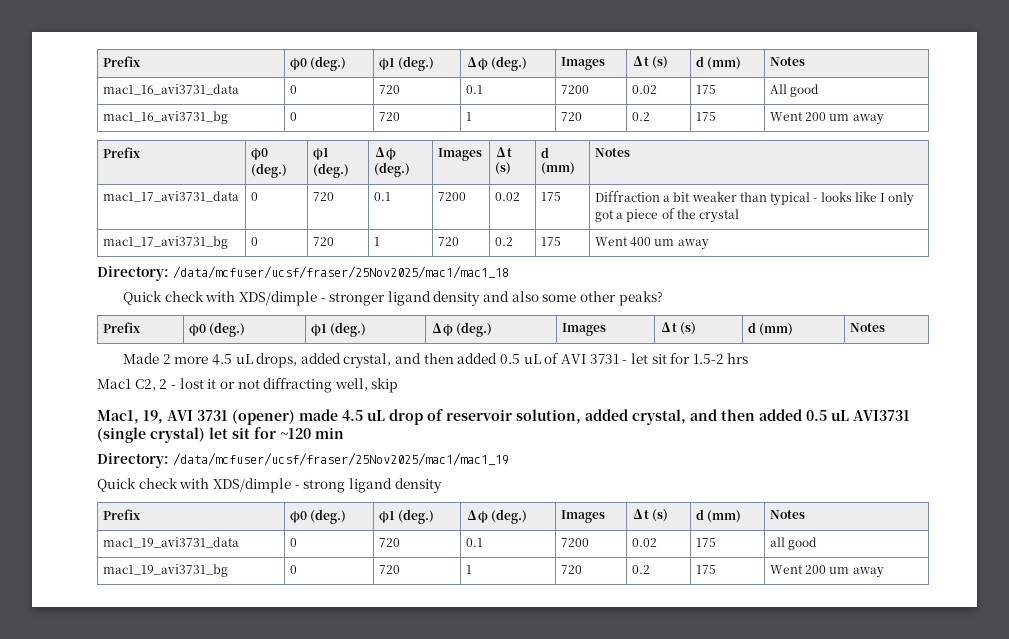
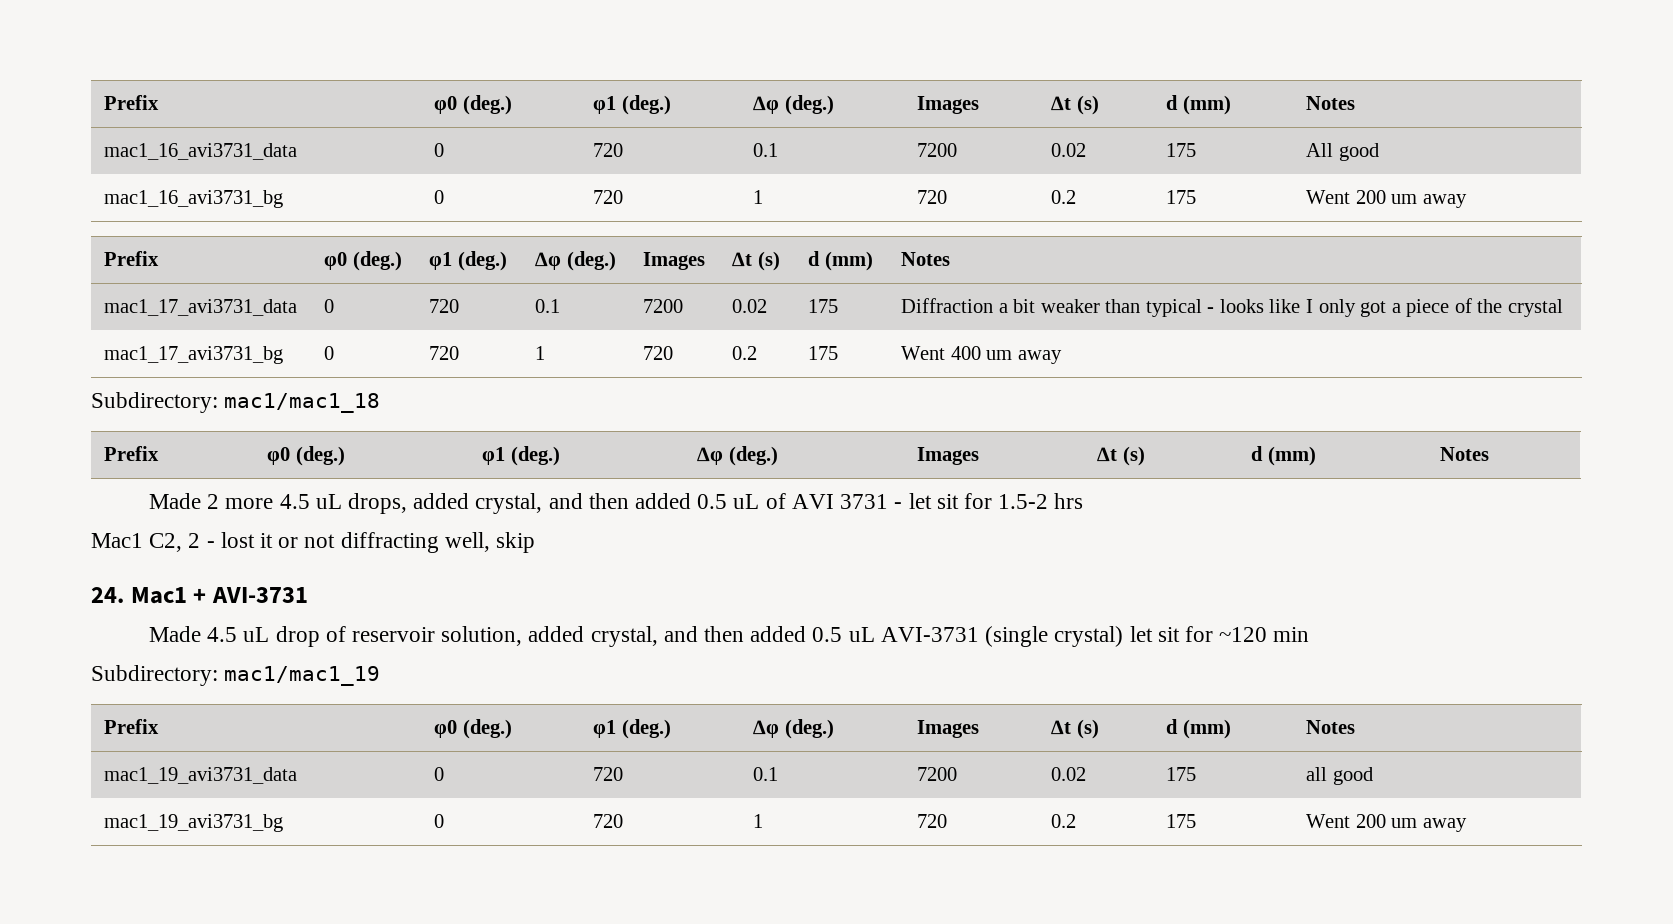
- Directory: /data/mcfuser/ucsf/fraser/25Nov2025/mac1/mac1_18
- Quick check with XDS/dimple - stronger ligand density and also some other peaks?
+ Subdirectory: mac1/mac1_18
- Mac1, 19, AVI 3731 (opener) made 4.5 uL drop of reservoir solution, added crystal, and then added 0.5 uL AVI3731 (single crystal) let sit for ~120 min
+ 24. Mac1 + AVI-3731
+ Made 4.5 uL drop of reservoir solution, added crystal, and then added 0.5 uL AVI-3731 (single crystal) let sit for ~120 min
- Directory: /data/mcfuser/ucsf/fraser/25Nov2025/mac1/mac1_19
- Quick check with XDS/dimple - strong ligand density
+ Subdirectory: mac1/mac1_19

